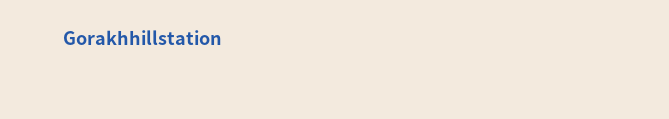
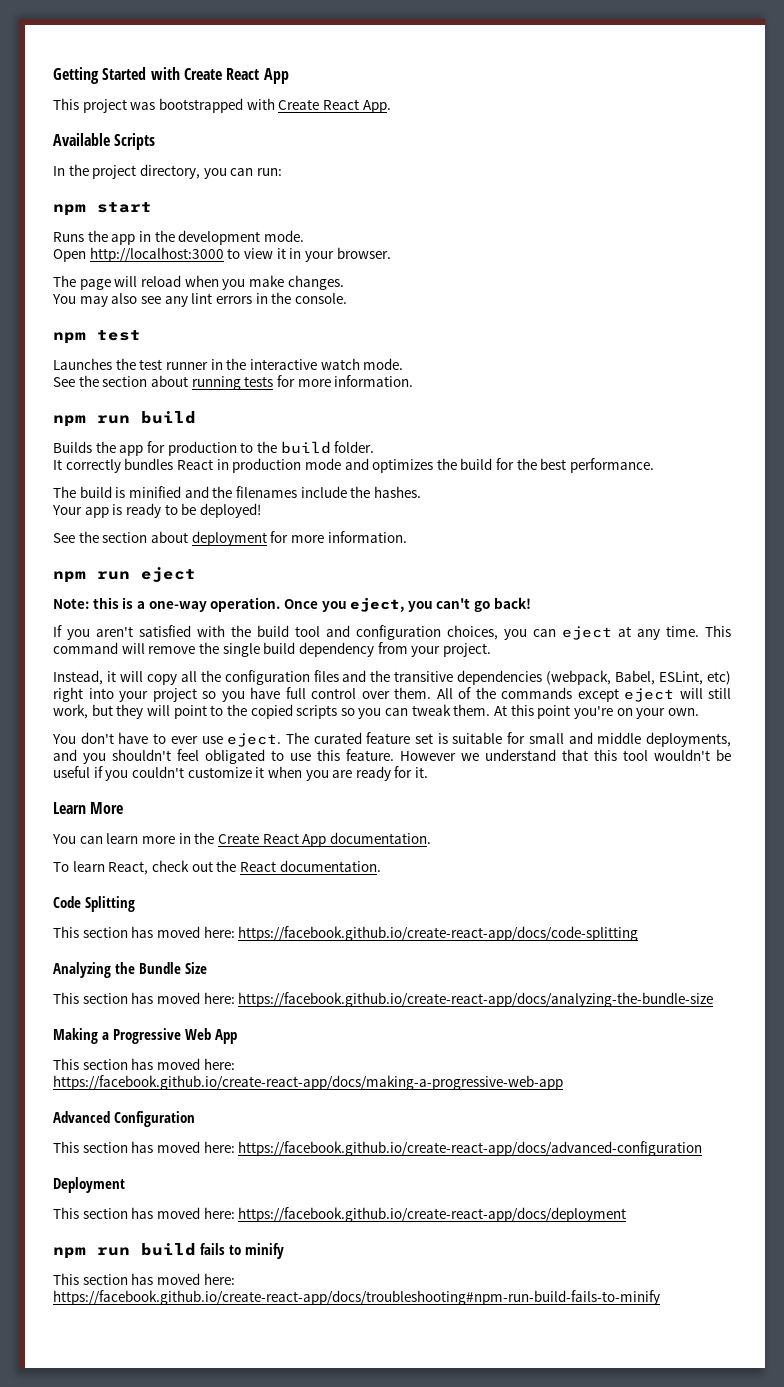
- Gorakhhillstation
+ Getting Started with Create React App
+ This project was bootstrapped with Create React App.
+ Available Scripts
+ In the project directory, you can run:
+ npm start
+ Runs the app in the development mode.
+ Open http://localhost:3000 to view it in your browser.
+ The page will reload when you make changes.
+ You may also see any lint errors in the console.
+ npm test
+ Launches the test runner in the interactive watch mode.
+ See the section about running tests for more information.
+ npm run build
+ Builds the app for production to the build folder.
+ It correctly bundles React in production mode and optimizes the build for the best performance.
+ The build is minified and the filenames include the hashes.
+ Your app is ready to be deployed!
+ See the section about deployment for more information.
+ npm run eject
+ Note: this is a one-way operation. Once you eject, you can't go back!
+ If you aren't satisfied with the build tool and configuration choices, you can eject at any time. This command will remove the single build dependency from your project.
+ Instead, it will copy all the configuration files and the transitive dependencies (webpack, Babel, ESLint, etc) right into your project so you have full control over them. All of the commands except eject will still work, but they will point to the copied scripts so you can tweak them. At this point you're on your own.
+ You don't have to ever use eject. The curated feature set is suitable for small and middle deployments, and you shouldn't feel obligated to use this feature. However we understand that this tool wouldn't be useful if you couldn't customize it when you are ready for it.
+ Learn More
+ You can learn more in the Create React App documentation.
+ To learn React, check out the React documentation.
+ Code Splitting
+ This section has moved here: https://facebook.github.io/create-react-app/docs/code-splitting
+ Analyzing the Bundle Size
+ This section has moved here: https://facebook.github.io/create-react-app/docs/analyzing-the-bundle-size
+ Making a Progressive Web App
+ This section has moved here: https://facebook.github.io/create-react-app/docs/making-a-progressive-web-app
+ Advanced Configuration
+ This section has moved here: https://facebook.github.io/create-react-app/docs/advanced-configuration
+ Deployment
+ This section has moved here: https://facebook.github.io/create-react-app/docs/deployment
+ npm run build fails to minify
+ This section has moved here: https://facebook.github.io/create-react-app/docs/troubleshooting#npm-run-build-fails-to-minify

